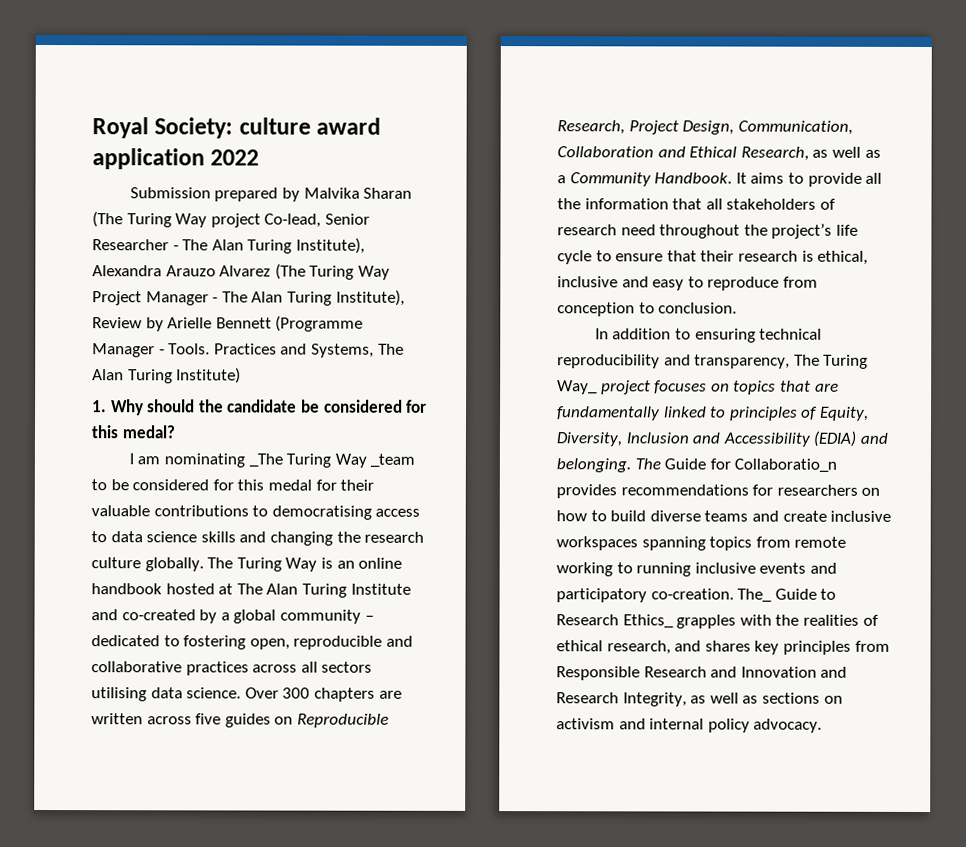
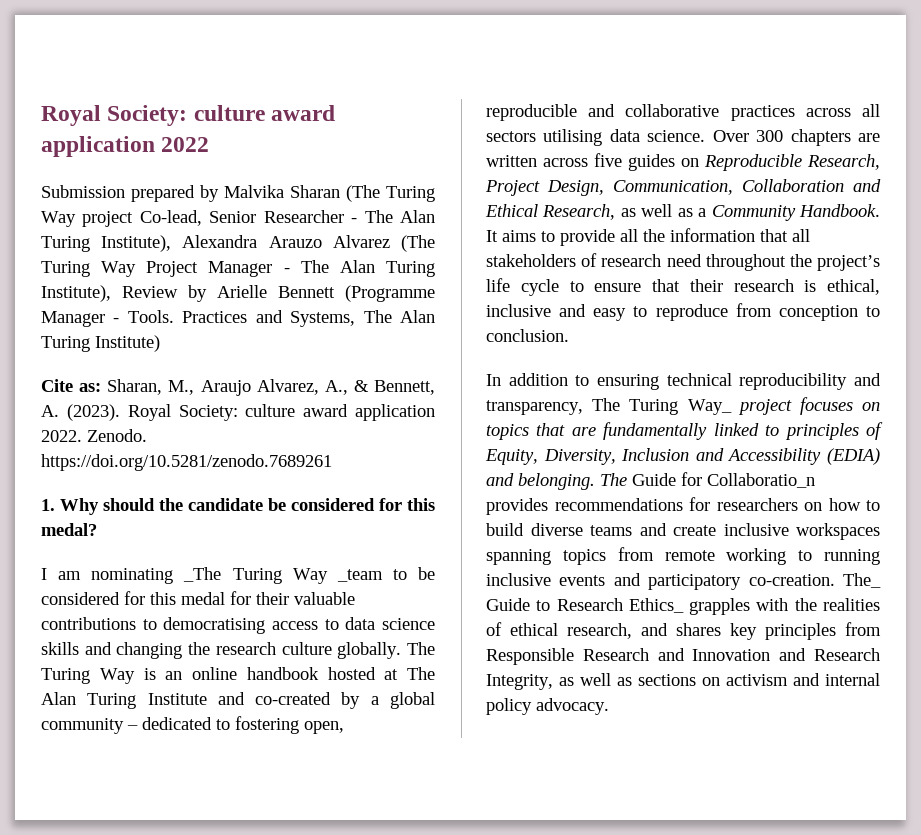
+ Cite as: Sharan, M., Araujo Alvarez, A., & Bennett, A. (2023). Royal Society: culture award application 2022. Zenodo. https://doi.org/10.5281/zenodo.7689261

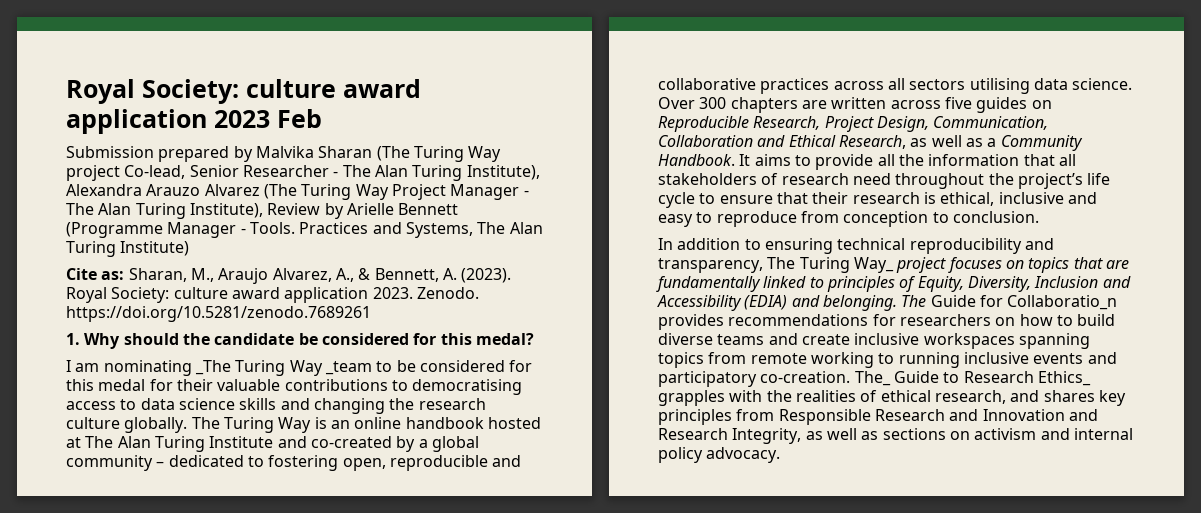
- Royal Society: culture award application 2022
+ Royal Society: culture award application 2023 Feb
- Royal Society: culture award application 2022.
+ Royal Society: culture award application 2023.

